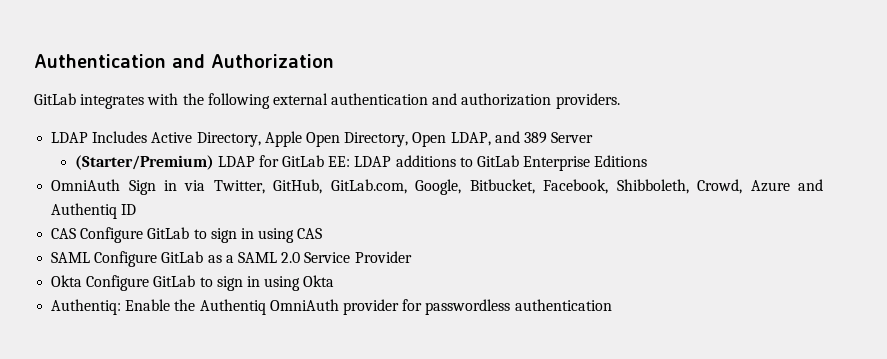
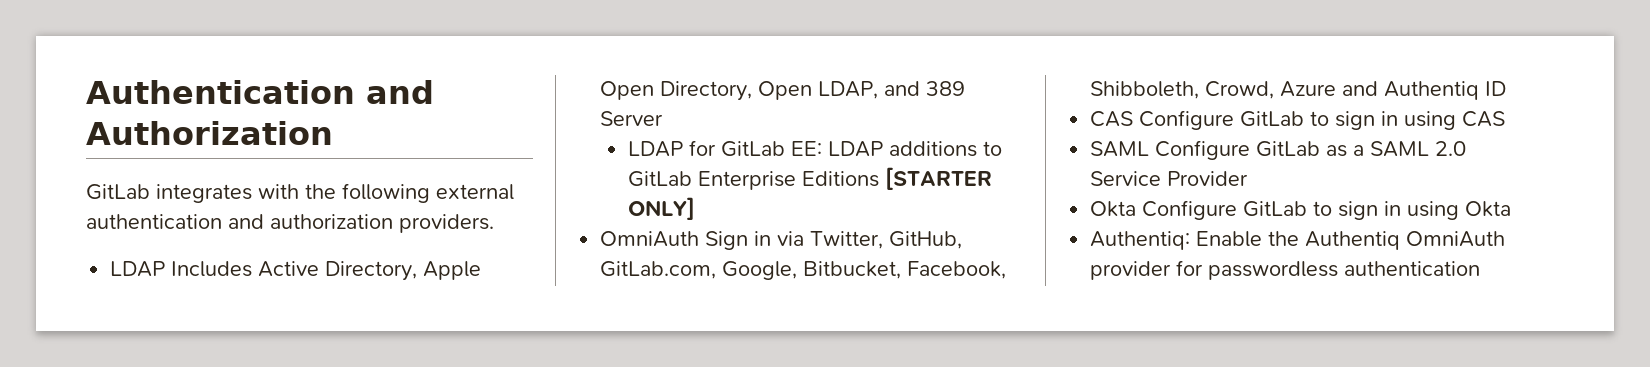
- (Starter/Premium) LDAP for GitLab EE: LDAP additions to GitLab Enterprise Editions
+ LDAP for GitLab EE: LDAP additions to GitLab Enterprise Editions [STARTER ONLY]

